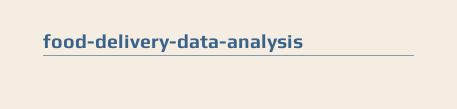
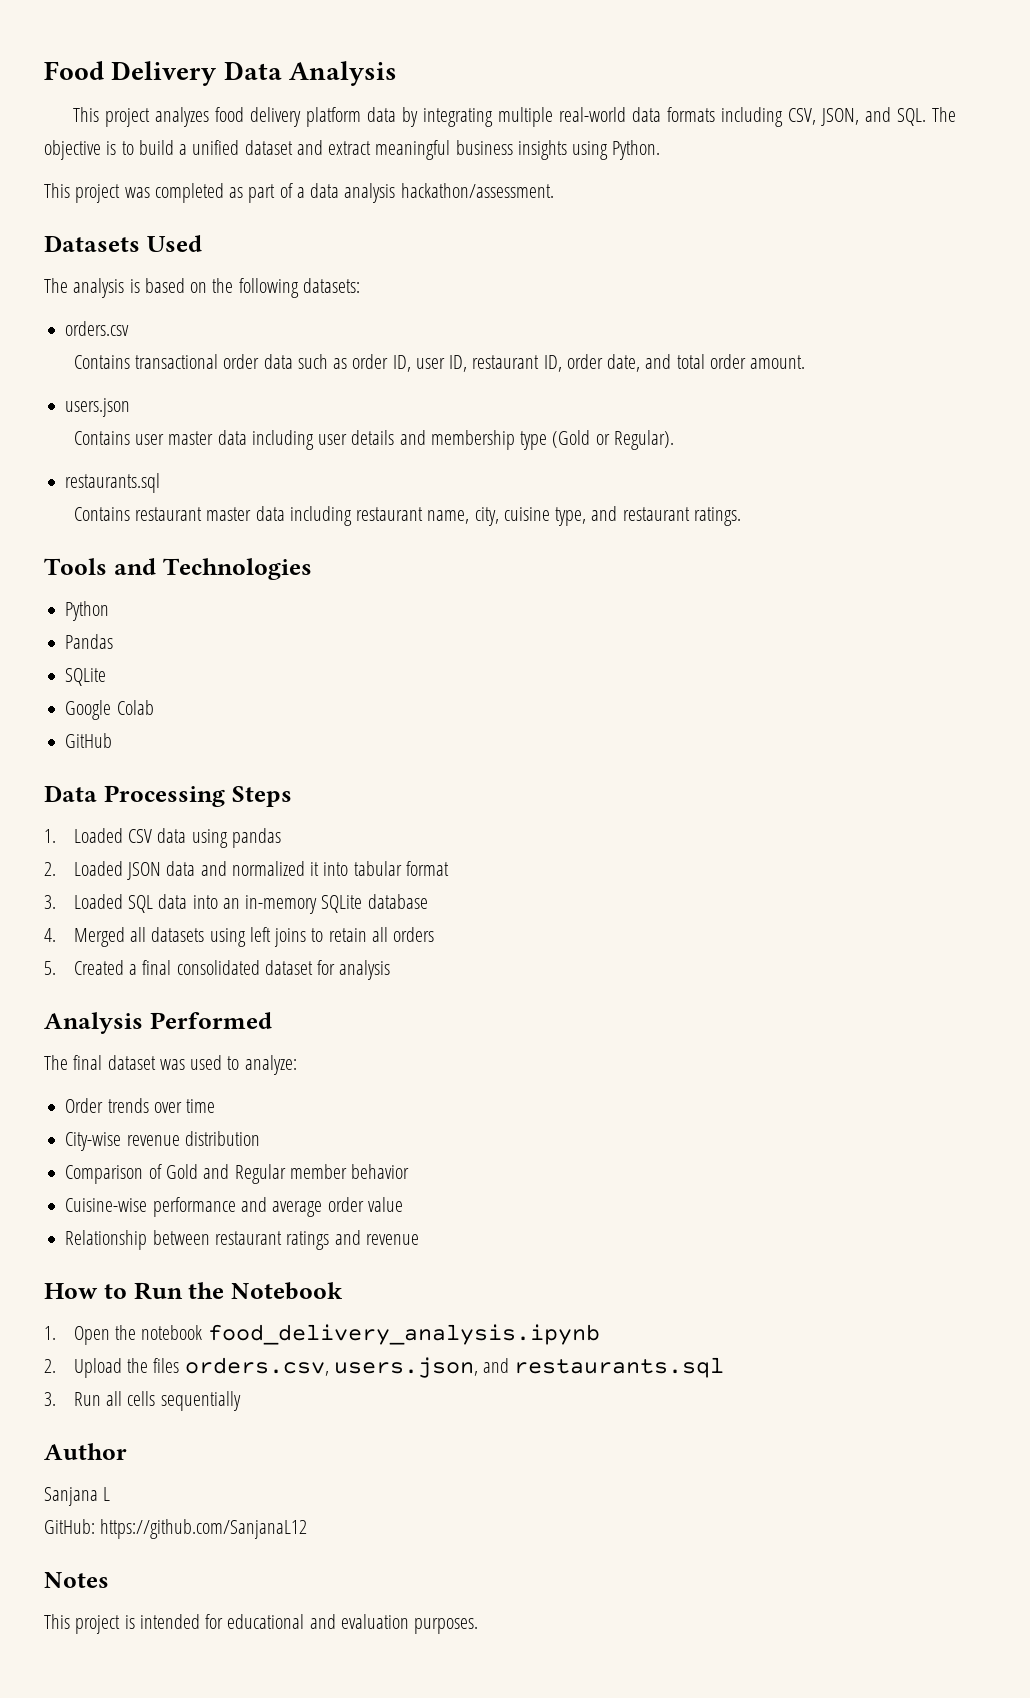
- food-delivery-data-analysis
+ Food Delivery Data Analysis
+ This project analyzes food delivery platform data by integrating multiple real-world data formats including CSV, JSON, and SQL. The objective is to build a unified dataset and extract meaningful business insights using Python.
+ This project was completed as part of a data analysis hackathon/assessment.
+ Datasets Used
+ The analysis is based on the following datasets:
+ orders.csv
+ Contains transactional order data such as order ID, user ID, restaurant ID, order date, and total order amount.
+ users.json
+ Contains user master data including user details and membership type (Gold or Regular).
+ restaurants.sql
+ Contains restaurant master data including restaurant name, city, cuisine type, and restaurant ratings.
+ Tools and Technologies
+ Python
+ Pandas
+ SQLite
+ Google Colab
+ GitHub
+ Data Processing Steps
+ 1. Loaded CSV data using pandas
+ 2. Loaded JSON data and normalized it into tabular format
+ 3. Loaded SQL data into an in-memory SQLite database
+ 4. Merged all datasets using left joins to retain all orders
+ 5. Created a final consolidated dataset for analysis
+ Analysis Performed
+ The final dataset was used to analyze:
+ Order trends over time
+ City-wise revenue distribution
+ Comparison of Gold and Regular member behavior
+ Cuisine-wise performance and average order value
+ Relationship between restaurant ratings and revenue
+ How to Run the Notebook
+ 1. Open the notebook food_delivery_analysis.ipynb
+ 2. Upload the files orders.csv, users.json, and restaurants.sql
+ 3. Run all cells sequentially
+ Author
+ Sanjana L
+ GitHub: https://github.com/SanjanaL12
+ Notes
+ This project is intended for educational and evaluation purposes.

